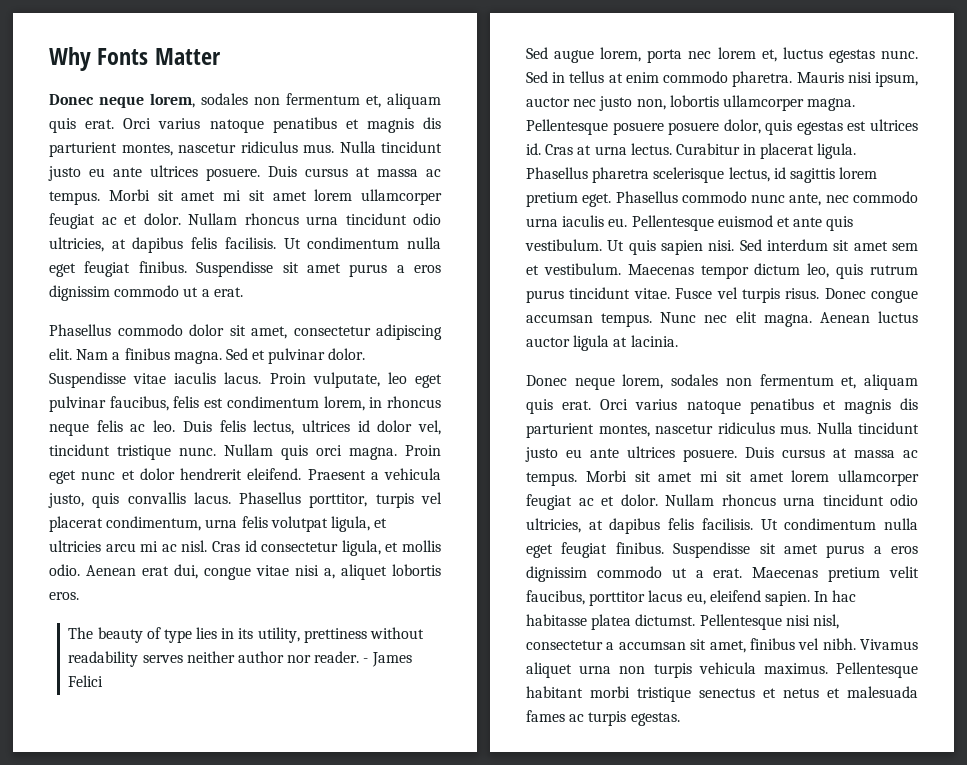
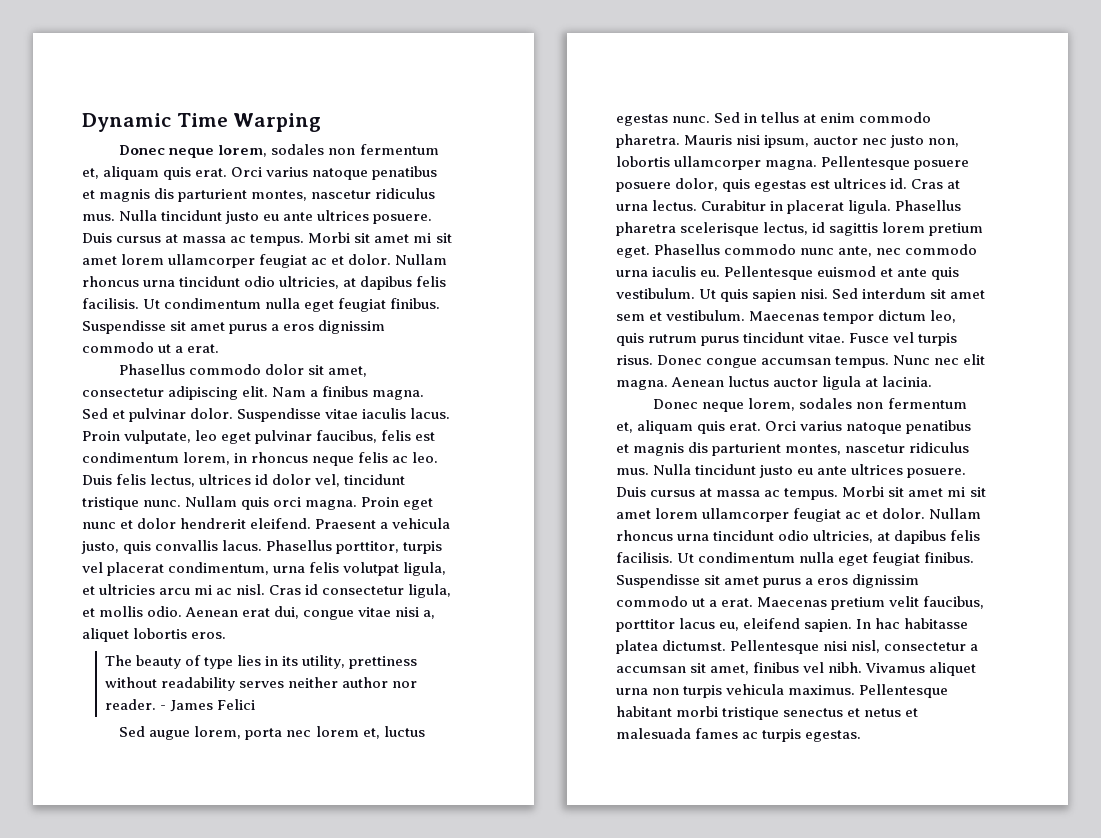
- Why Fonts Matter
+ Dynamic Time Warping

